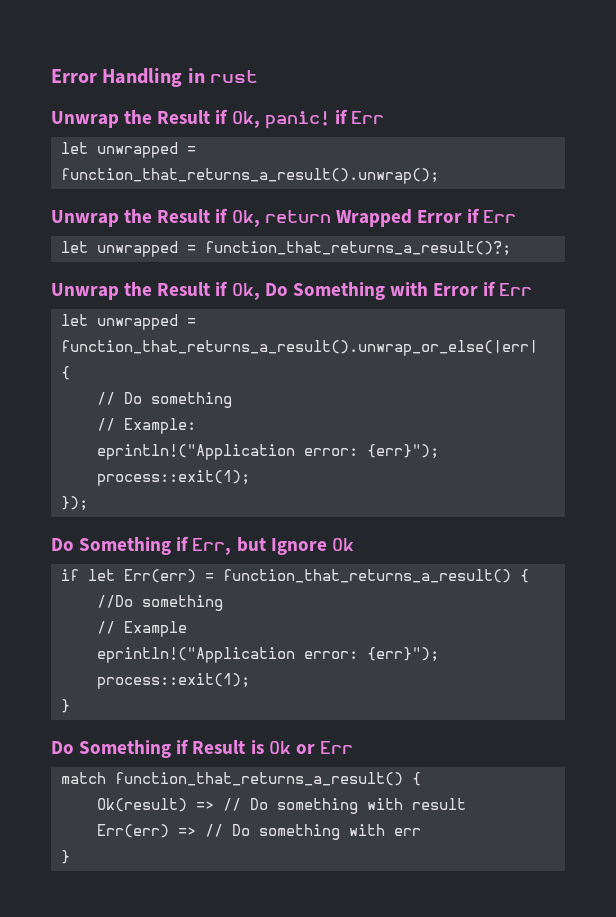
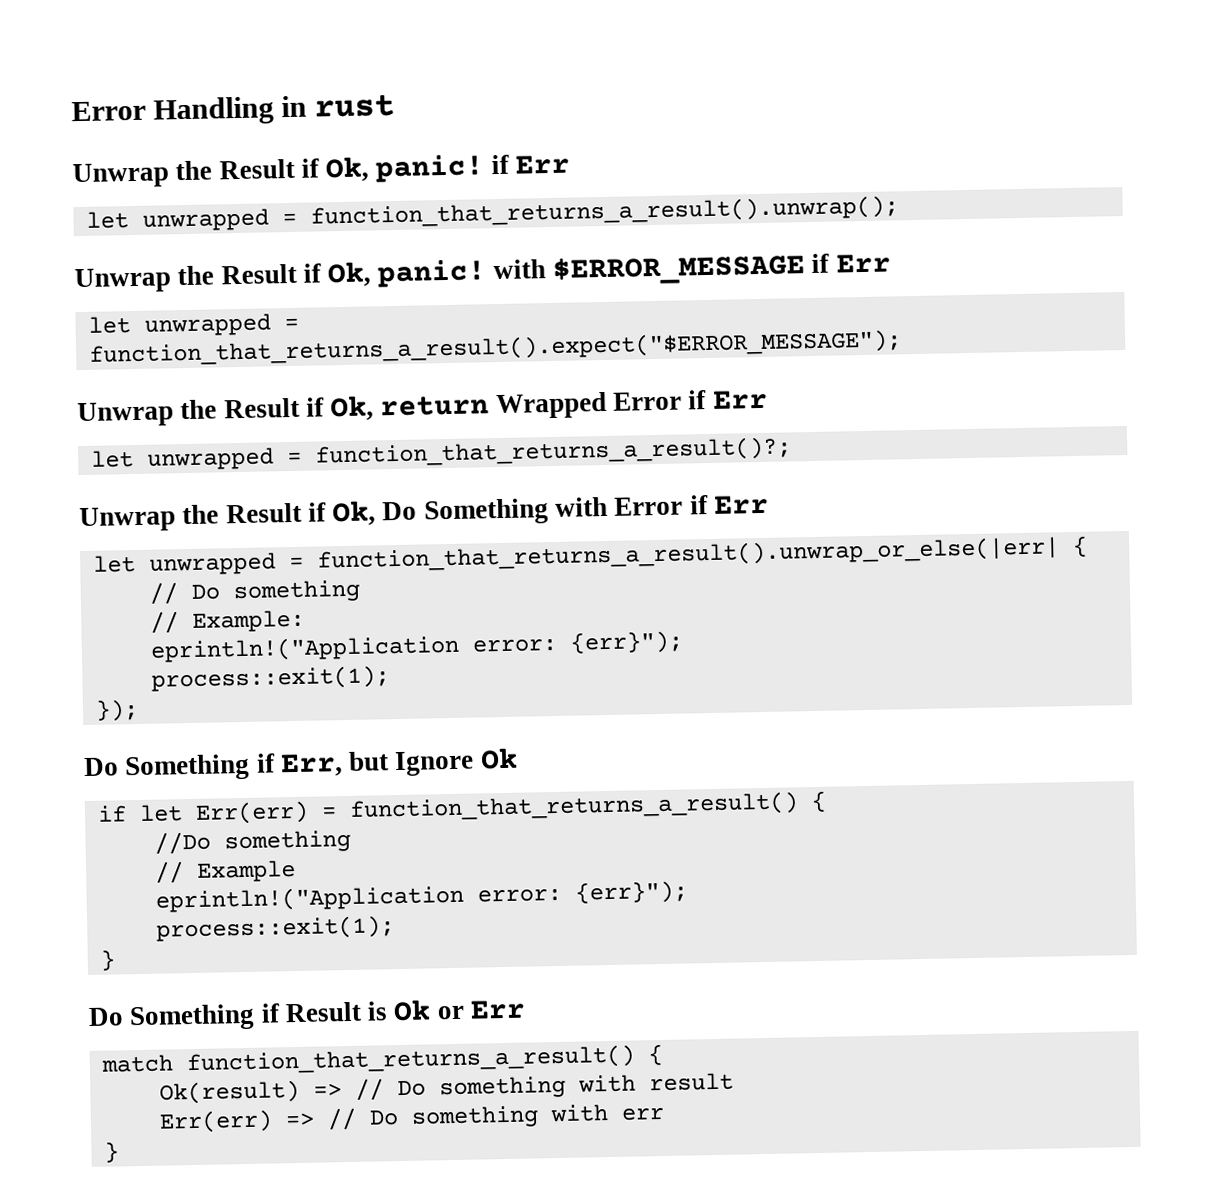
+ Unwrap the Result if Ok, panic! with $ERROR_MESSAGE if Err
+ let unwrapped = function_that_returns_a_result().expect("$ERROR_MESSAGE");

